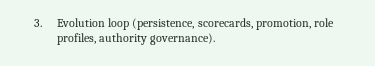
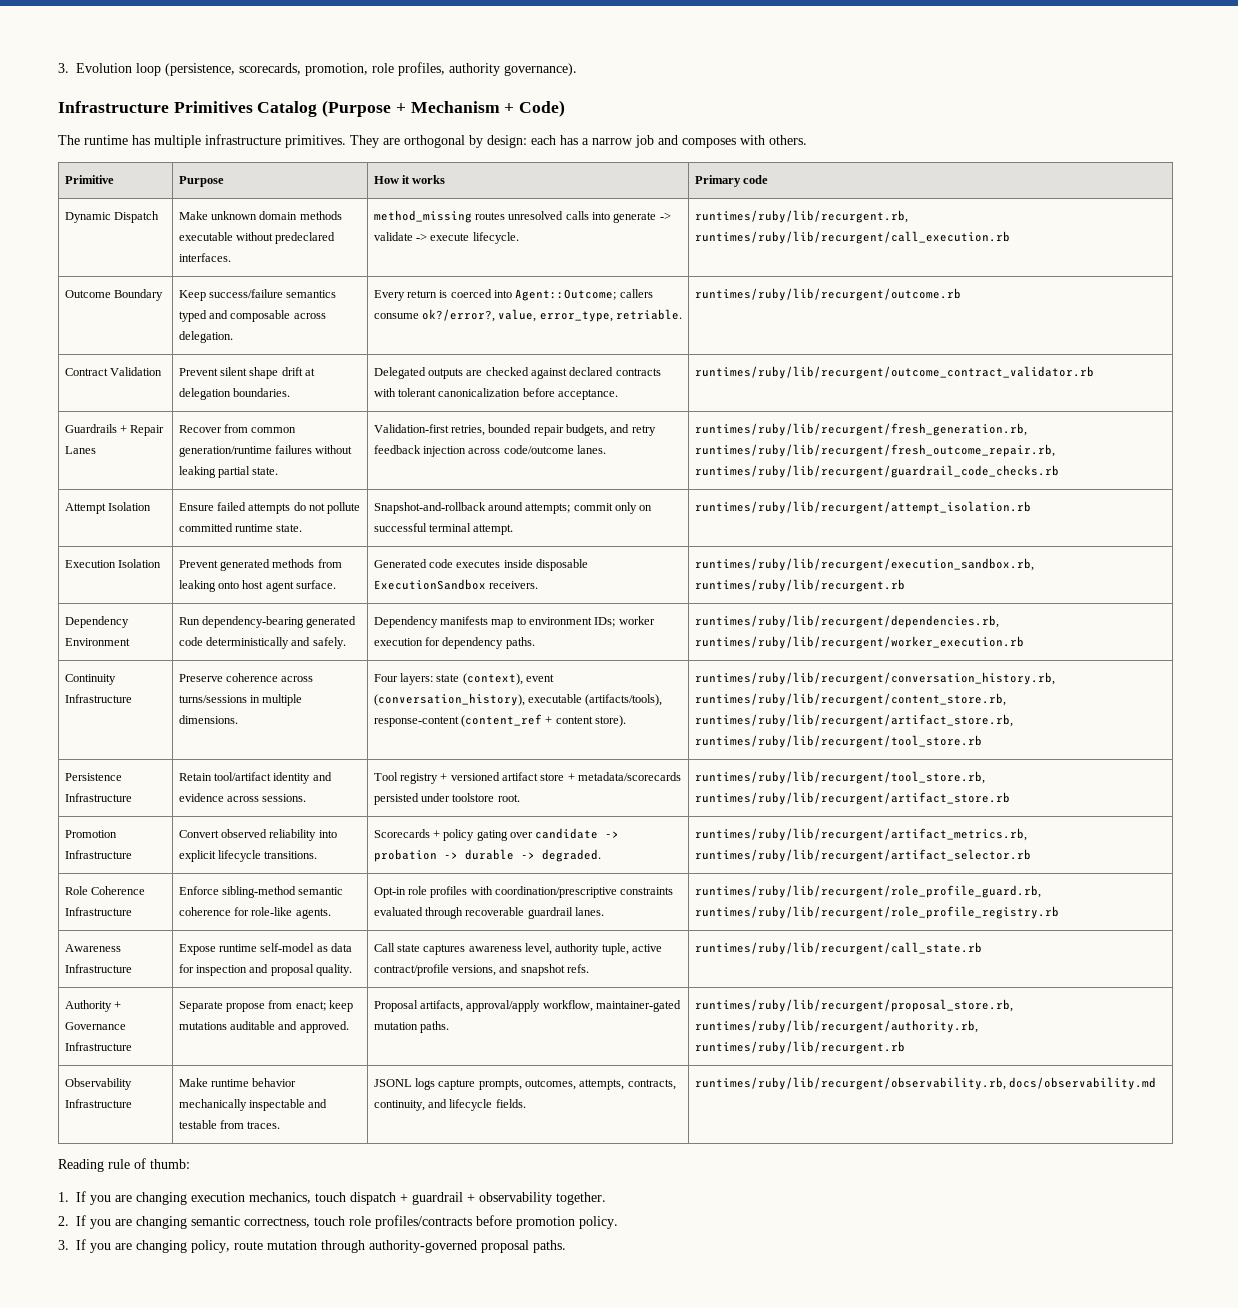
+ Infrastructure Primitives Catalog (Purpose + Mechanism + Code)
+ The runtime has multiple infrastructure primitives. They are orthogonal by design: each has a narrow job and composes with others.
+ Primitive | Purpose | How it works | Primary code
+ Dynamic Dispatch | Make unknown domain methods executable without predeclared interfaces. | method_missing routes unresolved calls into generate -> validate -> execute lifecycle. | runtimes/ruby/lib/recurgent.rb, runtimes/ruby/lib/recurgent/call_execution.rb
+ Outcome Boundary | Keep success/failure semantics typed and composable across delegation. | Every return is coerced into Agent::Outcome; callers consume ok?/error?, value, error_type, retriable. | runtimes/ruby/lib/recurgent/outcome.rb
+ Contract Validation | Prevent silent shape drift at delegation boundaries. | Delegated outputs are checked against declared contracts with tolerant canonicalization before acceptance. | runtimes/ruby/lib/recurgent/outcome_contract_validator.rb
+ Guardrails + Repair Lanes | Recover from common generation/runtime failures without leaking partial state. | Validation-first retries, bounded repair budgets, and retry feedback injection across code/outcome lanes. | runtimes/ruby/lib/recurgent/fresh_generation.rb, runtimes/ruby/lib/recurgent/fresh_outcome_repair.rb, runtimes/ruby/lib/recurgent/guardrail_code_checks.rb
+ Attempt Isolation | Ensure failed attempts do not pollute committed runtime state. | Snapshot-and-rollback around attempts; commit only on successful terminal attempt. | runtimes/ruby/lib/recurgent/attempt_isolation.rb
+ Execution Isolation | Prevent generated methods from leaking onto host agent surface. | Generated code executes inside disposable ExecutionSandbox receivers. | runtimes/ruby/lib/recurgent/execution_sandbox.rb, runtimes/ruby/lib/recurgent.rb
+ Dependency Environment | Run dependency-bearing generated code deterministically and safely. | Dependency manifests map to environment IDs; worker execution for dependency paths. | runtimes/ruby/lib/recurgent/dependencies.rb, runtimes/ruby/lib/recurgent/worker_execution.rb
+ Continuity Infrastructure | Preserve coherence across turns/sessions in multiple dimensions. | Four layers: state (context), event (conversation_history), executable (artifacts/tools), response-content (content_ref + content store). | runtimes/ruby/lib/recurgent/conversation_history.rb, runtimes/ruby/lib/recurgent/content_store.rb, runtimes/ruby/lib/recurgent/artifact_store.rb, runtimes/ruby/lib/recurgent/tool_store.rb
+ Persistence Infrastructure | Retain tool/artifact identity and evidence across sessions. | Tool registry + versioned artifact store + metadata/scorecards persisted under toolstore root. | runtimes/ruby/lib/recurgent/tool_store.rb, runtimes/ruby/lib/recurgent/artifact_store.rb
+ Promotion Infrastructure | Convert observed reliability into explicit lifecycle transitions. | Scorecards + policy gating over candidate -> probation -> durable -> degraded. | runtimes/ruby/lib/recurgent/artifact_metrics.rb, runtimes/ruby/lib/recurgent/artifact_selector.rb
+ Role Coherence Infrastructure | Enforce sibling-method semantic coherence for role-like agents. | Opt-in role profiles with coordination/prescriptive constraints evaluated through recoverable guardrail lanes. | runtimes/ruby/lib/recurgent/role_profile_guard.rb, runtimes/ruby/lib/recurgent/role_profile_registry.rb
+ Awareness Infrastructure | Expose runtime self-model as data for inspection and proposal quality. | Call state captures awareness level, authority tuple, active contract/profile versions, and snapshot refs. | runtimes/ruby/lib/recurgent/call_state.rb
+ Authority + Governance Infrastructure | Separate propose from enact; keep mutations auditable and approved. | Proposal artifacts, approval/apply workflow, maintainer-gated mutation paths. | runtimes/ruby/lib/recurgent/proposal_store.rb, runtimes/ruby/lib/recurgent/authority.rb, runtimes/ruby/lib/recurgent.rb
+ Observability Infrastructure | Make runtime behavior mechanically inspectable and testable from traces. | JSONL logs capture prompts, outcomes, attempts, contracts, continuity, and lifecycle fields. | runtimes/ruby/lib/recurgent/observability.rb, docs/observability.md
+ Reading rule of thumb:
+ 1. If you are changing execution mechanics, touch dispatch + guardrail + observability together.
+ 2. If you are changing semantic correctness, touch role profiles/contracts before promotion policy.
+ 3. If you are changing policy, route mutation through authority-governed proposal paths.

